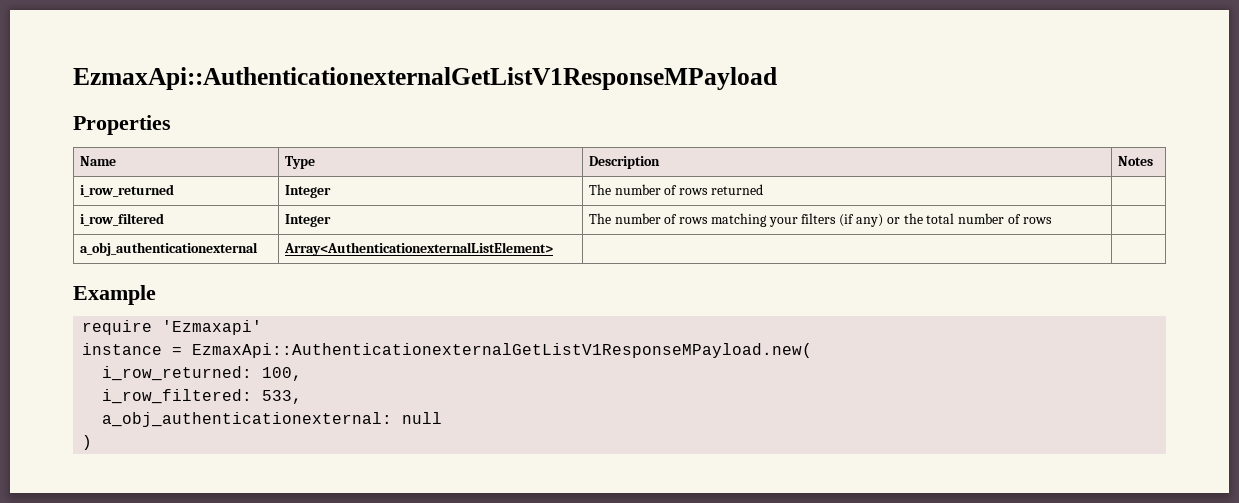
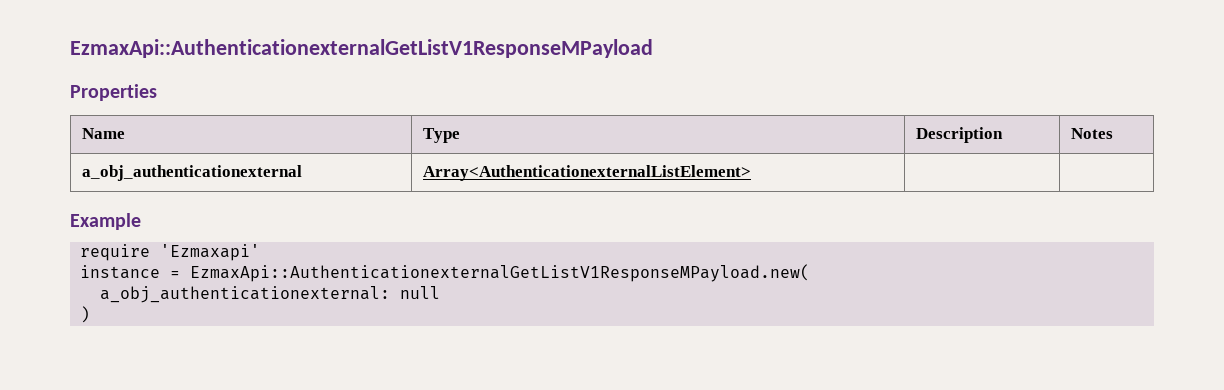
- i_row_returned | Integer | The number of rows returned |
- i_row_filtered | Integer | The number of rows matching your filters (if any) or the total number of rows |
- i_row_returned: 100,
- i_row_filtered: 533,

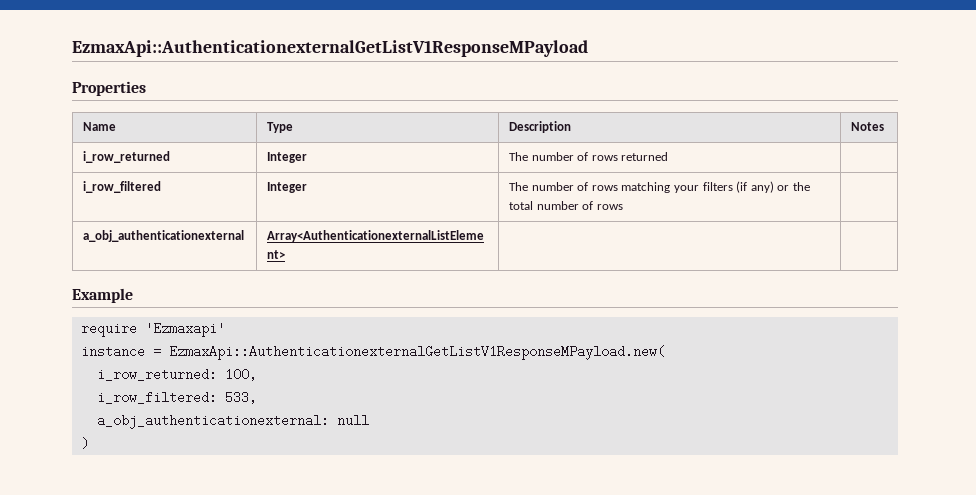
+ i_row_returned | Integer | The number of rows returned |
+ i_row_filtered | Integer | The number of rows matching your filters (if any) or the total number of rows |
+ i_row_returned: 100,
+ i_row_filtered: 533,

